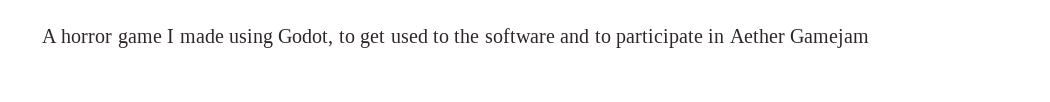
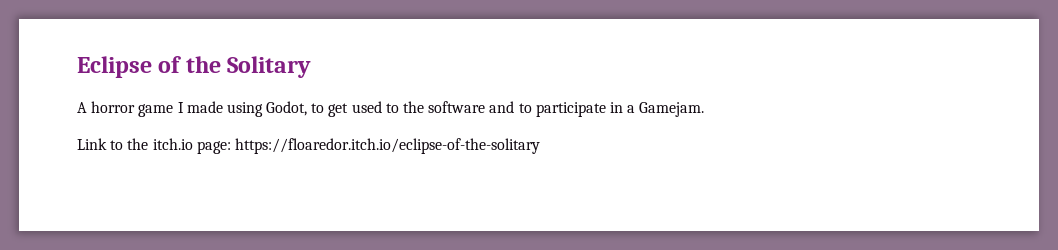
+ Eclipse of the Solitary
- A horror game I made using Godot, to get used to the software and to participate in Aether Gamejam
+ A horror game I made using Godot, to get used to the software and to participate in a Gamejam.
+ Link to the itch.io page: https://floaredor.itch.io/eclipse-of-the-solitary

